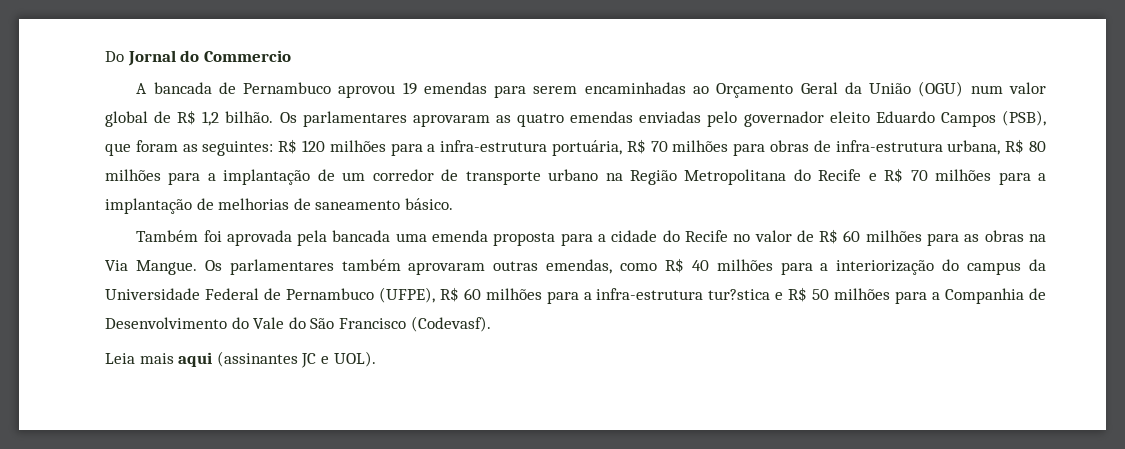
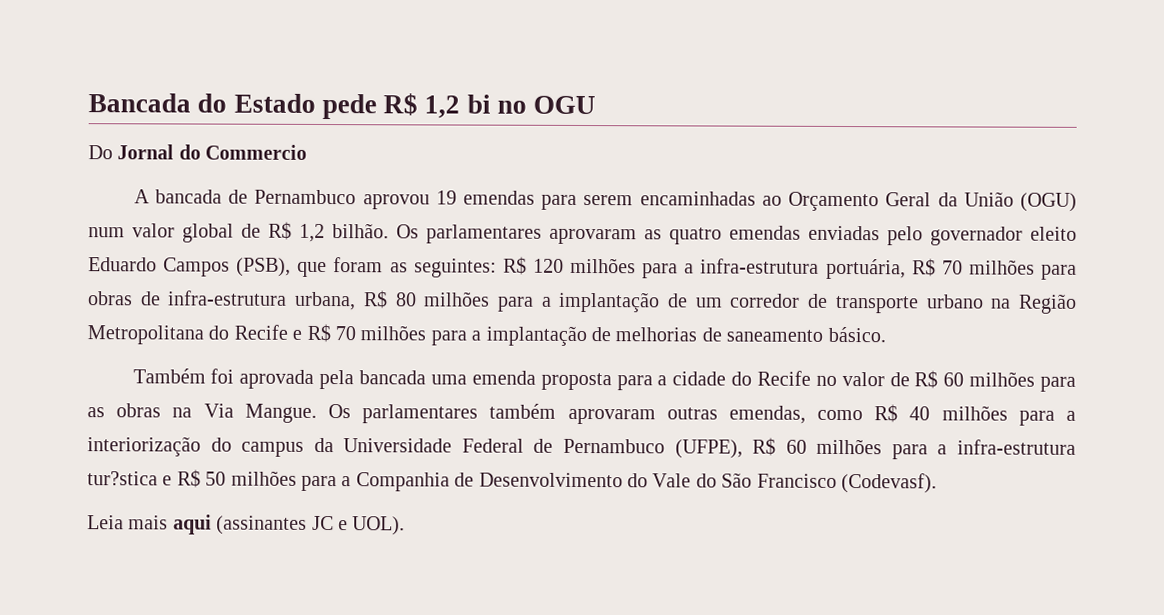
+ Bancada do Estado pede R$ 1,2 bi no OGU

